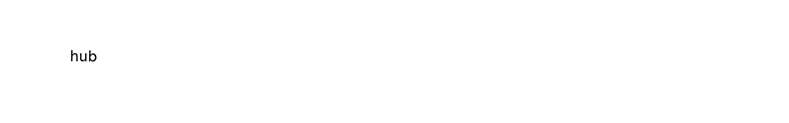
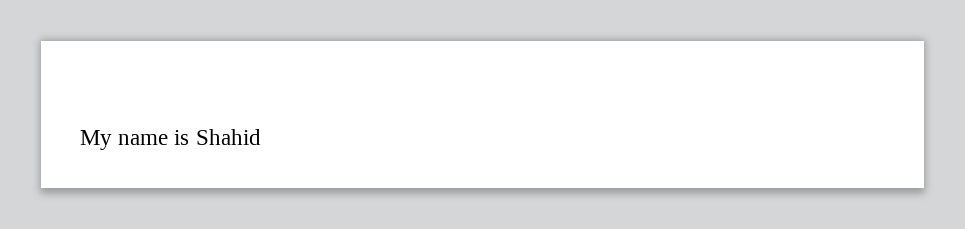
- hub
+ My name is Shahid

